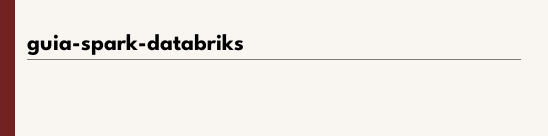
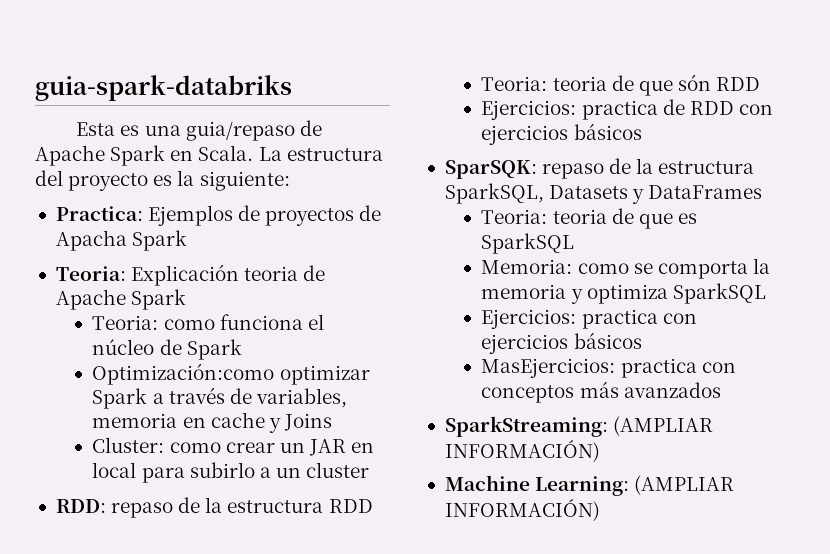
+ Esta es una guia/repaso de Apache Spark en Scala. La estructura del proyecto es la siguiente:
+ Practica: Ejemplos de proyectos de Apacha Spark
+ Teoria: Explicación teoria de Apache Spark
+ Teoria: como funciona el núcleo de Spark
+ Optimización:como optimizar Spark a través de variables, memoria en cache y Joins
+ Cluster: como crear un JAR en local para subirlo a un cluster
+ RDD: repaso de la estructura RDD
+ Teoria: teoria de que són RDD
+ Ejercicios: practica de RDD con ejercicios básicos
+ SparSQK: repaso de la estructura SparkSQL, Datasets y DataFrames
+ Teoria: teoria de que es SparkSQL
+ Memoria: como se comporta la memoria y optimiza SparkSQL
+ Ejercicios: practica con ejercicios básicos
+ MasEjercicios: practica con conceptos más avanzados
+ SparkStreaming: (AMPLIAR INFORMACIÓN)
+ Machine Learning: (AMPLIAR INFORMACIÓN)

